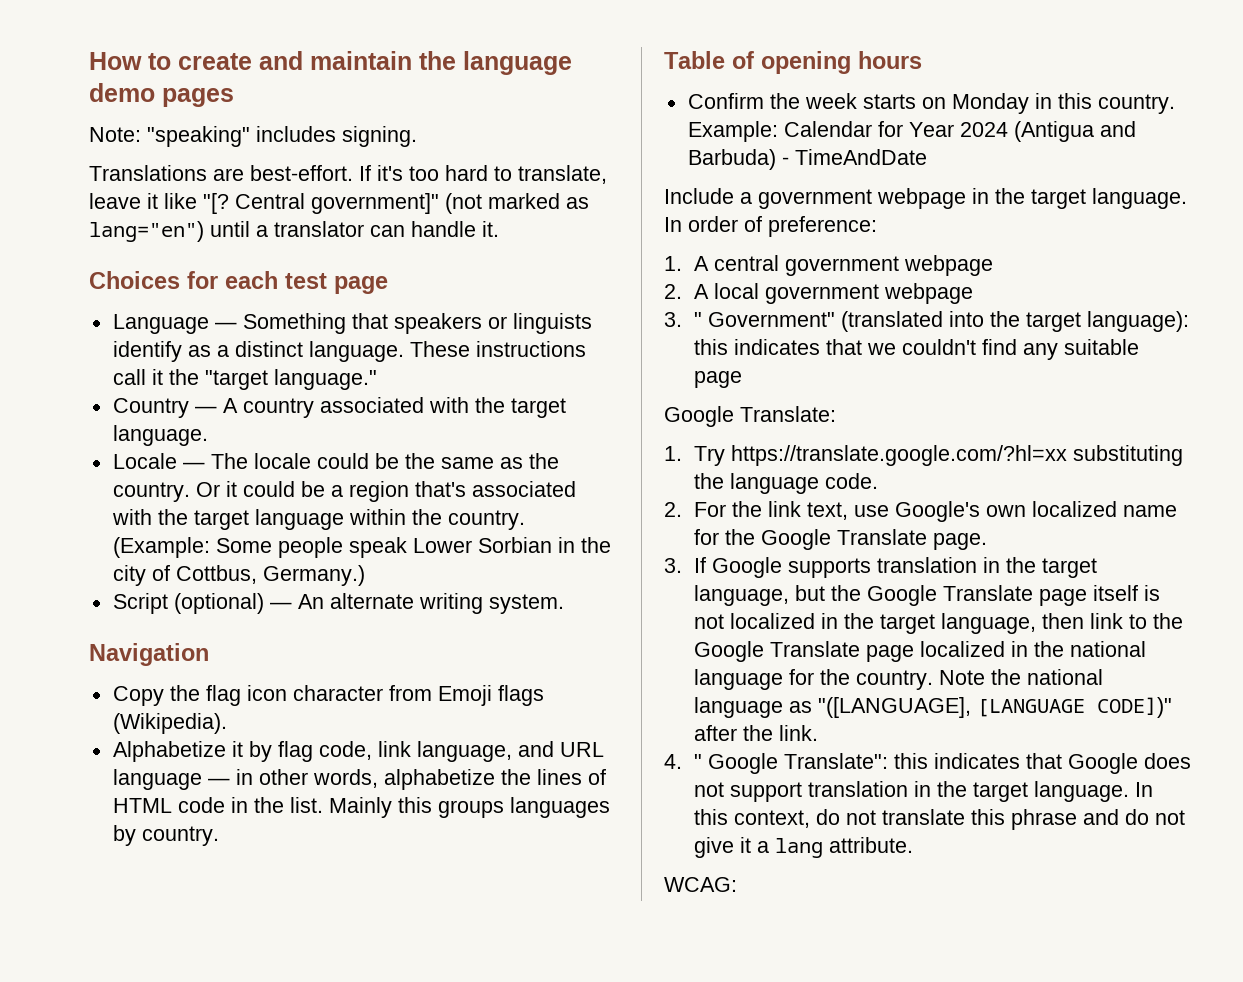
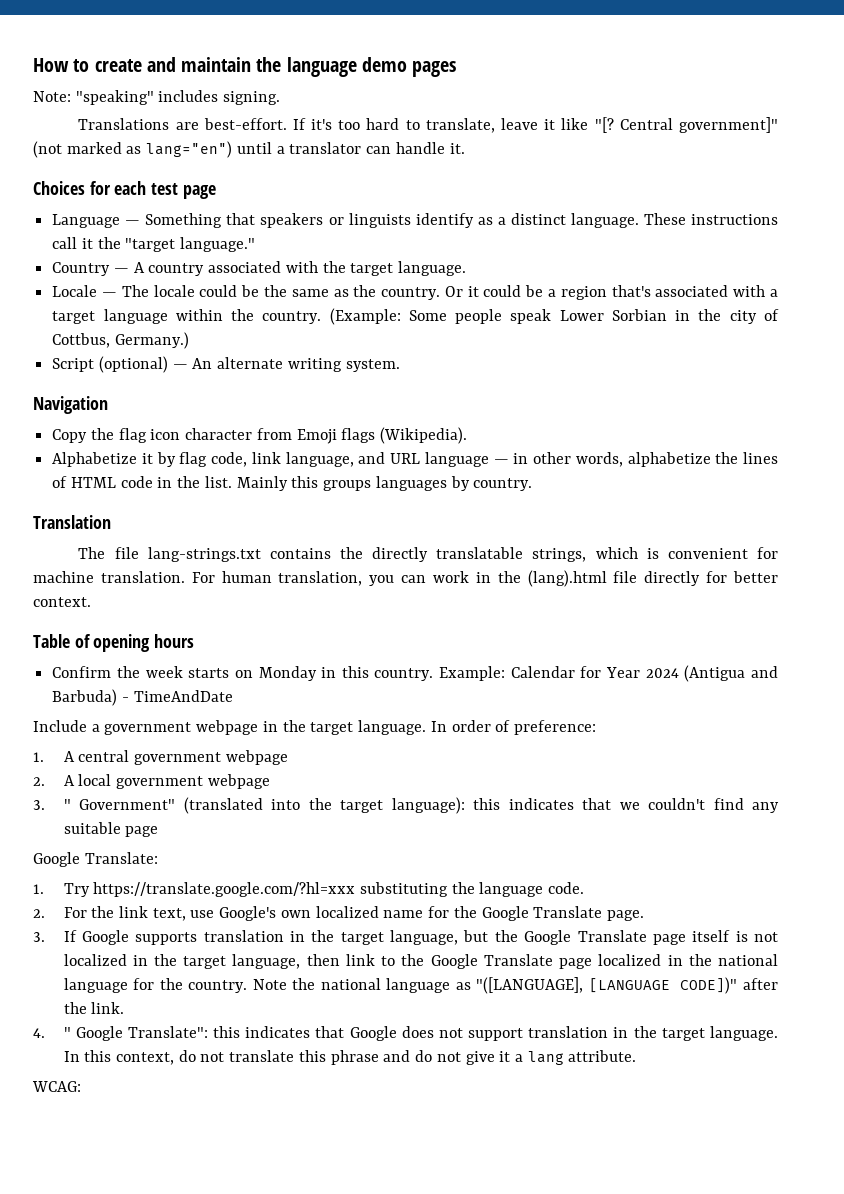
- Or it could be a region that's associated with the target language within the country.
+ Or it could be a region that's associated with a target language within the country.
+ Translation
+ The file lang-strings.txt contains the directly translatable strings, which is convenient for machine translation. For human translation, you can work in the (lang).html file directly for better context.
- 1. Try https://translate.google.com/?hl=xx substituting the language code.
+ 1. Try https://translate.google.com/?hl=xxx substituting the language code.

